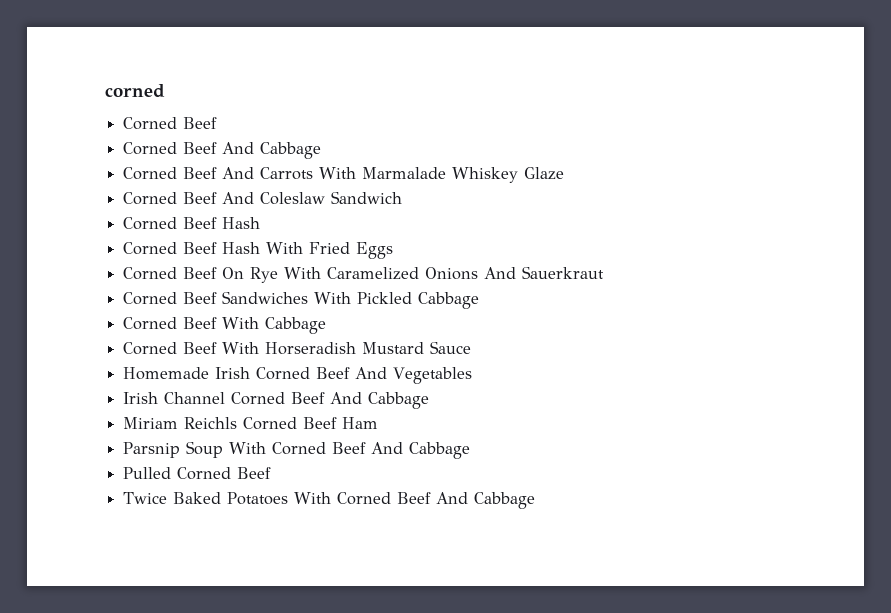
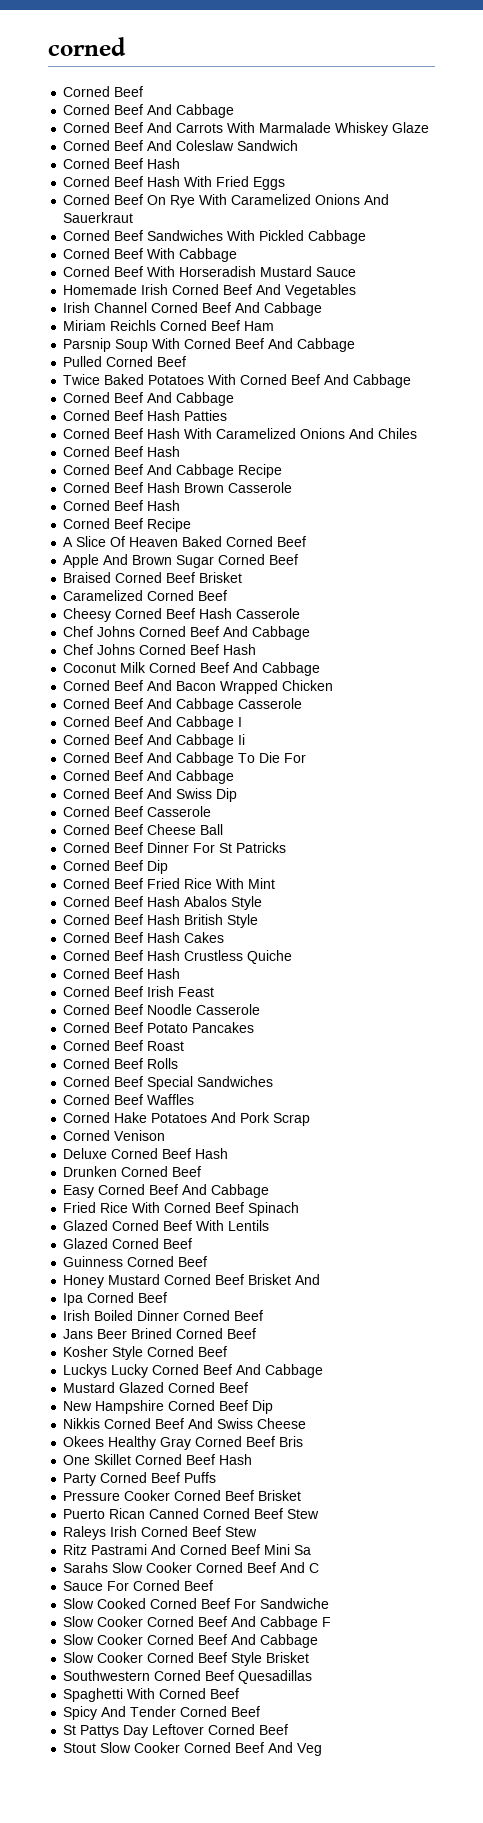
  Twice Baked Potatoes With Corned Beef And Cabbage
+ Corned Beef And Cabbage
+ Corned Beef Hash Patties
+ Corned Beef Hash With Caramelized Onions And Chiles
+ Corned Beef Hash
+ Corned Beef And Cabbage Recipe
+ Corned Beef Hash Brown Casserole
+ Corned Beef Hash
+ Corned Beef Recipe
+ A Slice Of Heaven Baked Corned Beef
+ Apple And Brown Sugar Corned Beef
+ Braised Corned Beef Brisket
+ Caramelized Corned Beef
+ Cheesy Corned Beef Hash Casserole
+ Chef Johns Corned Beef And Cabbage
+ Chef Johns Corned Beef Hash
+ Coconut Milk Corned Beef And Cabbage
+ Corned Beef And Bacon Wrapped Chicken
+ Corned Beef And Cabbage Casserole
+ Corned Beef And Cabbage I
+ Corned Beef And Cabbage Ii
+ Corned Beef And Cabbage To Die For
+ Corned Beef And Cabbage
+ Corned Beef And Swiss Dip
+ Corned Beef Casserole
+ Corned Beef Cheese Ball
+ Corned Beef Dinner For St Patricks
+ Corned Beef Dip
+ Corned Beef Fried Rice With Mint
+ Corned Beef Hash Abalos Style
+ Corned Beef Hash British Style
+ Corned Beef Hash Cakes
+ Corned Beef Hash Crustless Quiche
+ Corned Beef Hash
+ Corned Beef Irish Feast
+ Corned Beef Noodle Casserole
+ Corned Beef Potato Pancakes
+ Corned Beef Roast
+ Corned Beef Rolls
+ Corned Beef Special Sandwiches
+ Corned Beef Waffles
+ Corned Hake Potatoes And Pork Scrap
+ Corned Venison
+ Deluxe Corned Beef Hash
+ Drunken Corned Beef
+ Easy Corned Beef And Cabbage
+ Fried Rice With Corned Beef Spinach
+ Glazed Corned Beef With Lentils
+ Glazed Corned Beef
+ Guinness Corned Beef
+ Honey Mustard Corned Beef Brisket And
+ Ipa Corned Beef
+ Irish Boiled Dinner Corned Beef
+ Jans Beer Brined Corned Beef
+ Kosher Style Corned Beef
+ Luckys Lucky Corned Beef And Cabbage
+ Mustard Glazed Corned Beef
+ New Hampshire Corned Beef Dip
+ Nikkis Corned Beef And Swiss Cheese
+ Okees Healthy Gray Corned Beef Bris
+ One Skillet Corned Beef Hash
+ Party Corned Beef Puffs
+ Pressure Cooker Corned Beef Brisket
+ Puerto Rican Canned Corned Beef Stew
+ Raleys Irish Corned Beef Stew
+ Ritz Pastrami And Corned Beef Mini Sa
+ Sarahs Slow Cooker Corned Beef And C
+ Sauce For Corned Beef
+ Slow Cooked Corned Beef For Sandwiche
+ Slow Cooker Corned Beef And Cabbage F
+ Slow Cooker Corned Beef And Cabbage
+ Slow Cooker Corned Beef Style Brisket
+ Southwestern Corned Beef Quesadillas
+ Spaghetti With Corned Beef
+ Spicy And Tender Corned Beef
+ St Pattys Day Leftover Corned Beef
+ Stout Slow Cooker Corned Beef And Veg

